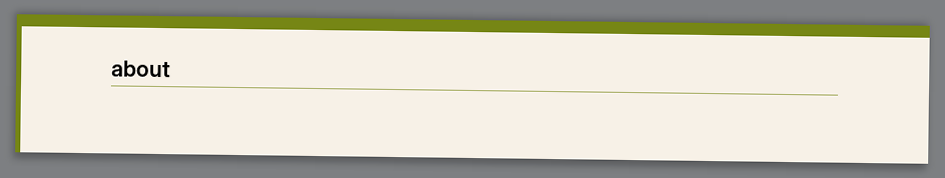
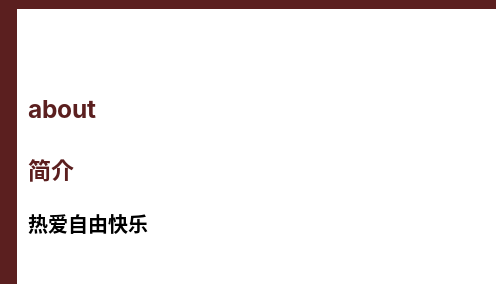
+ 简介
+ 热爱自由快乐

